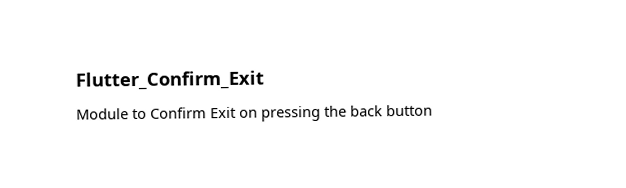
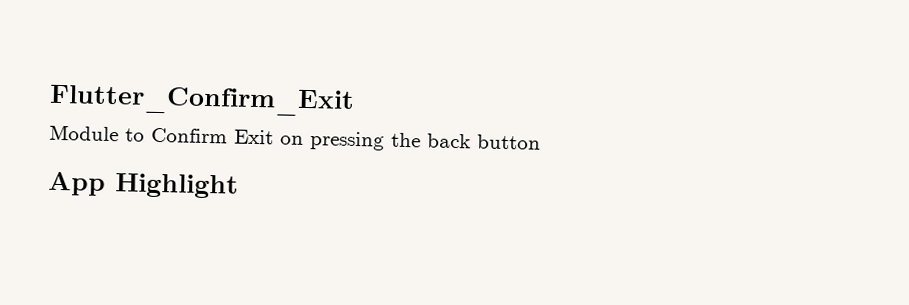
+ App Highlight

